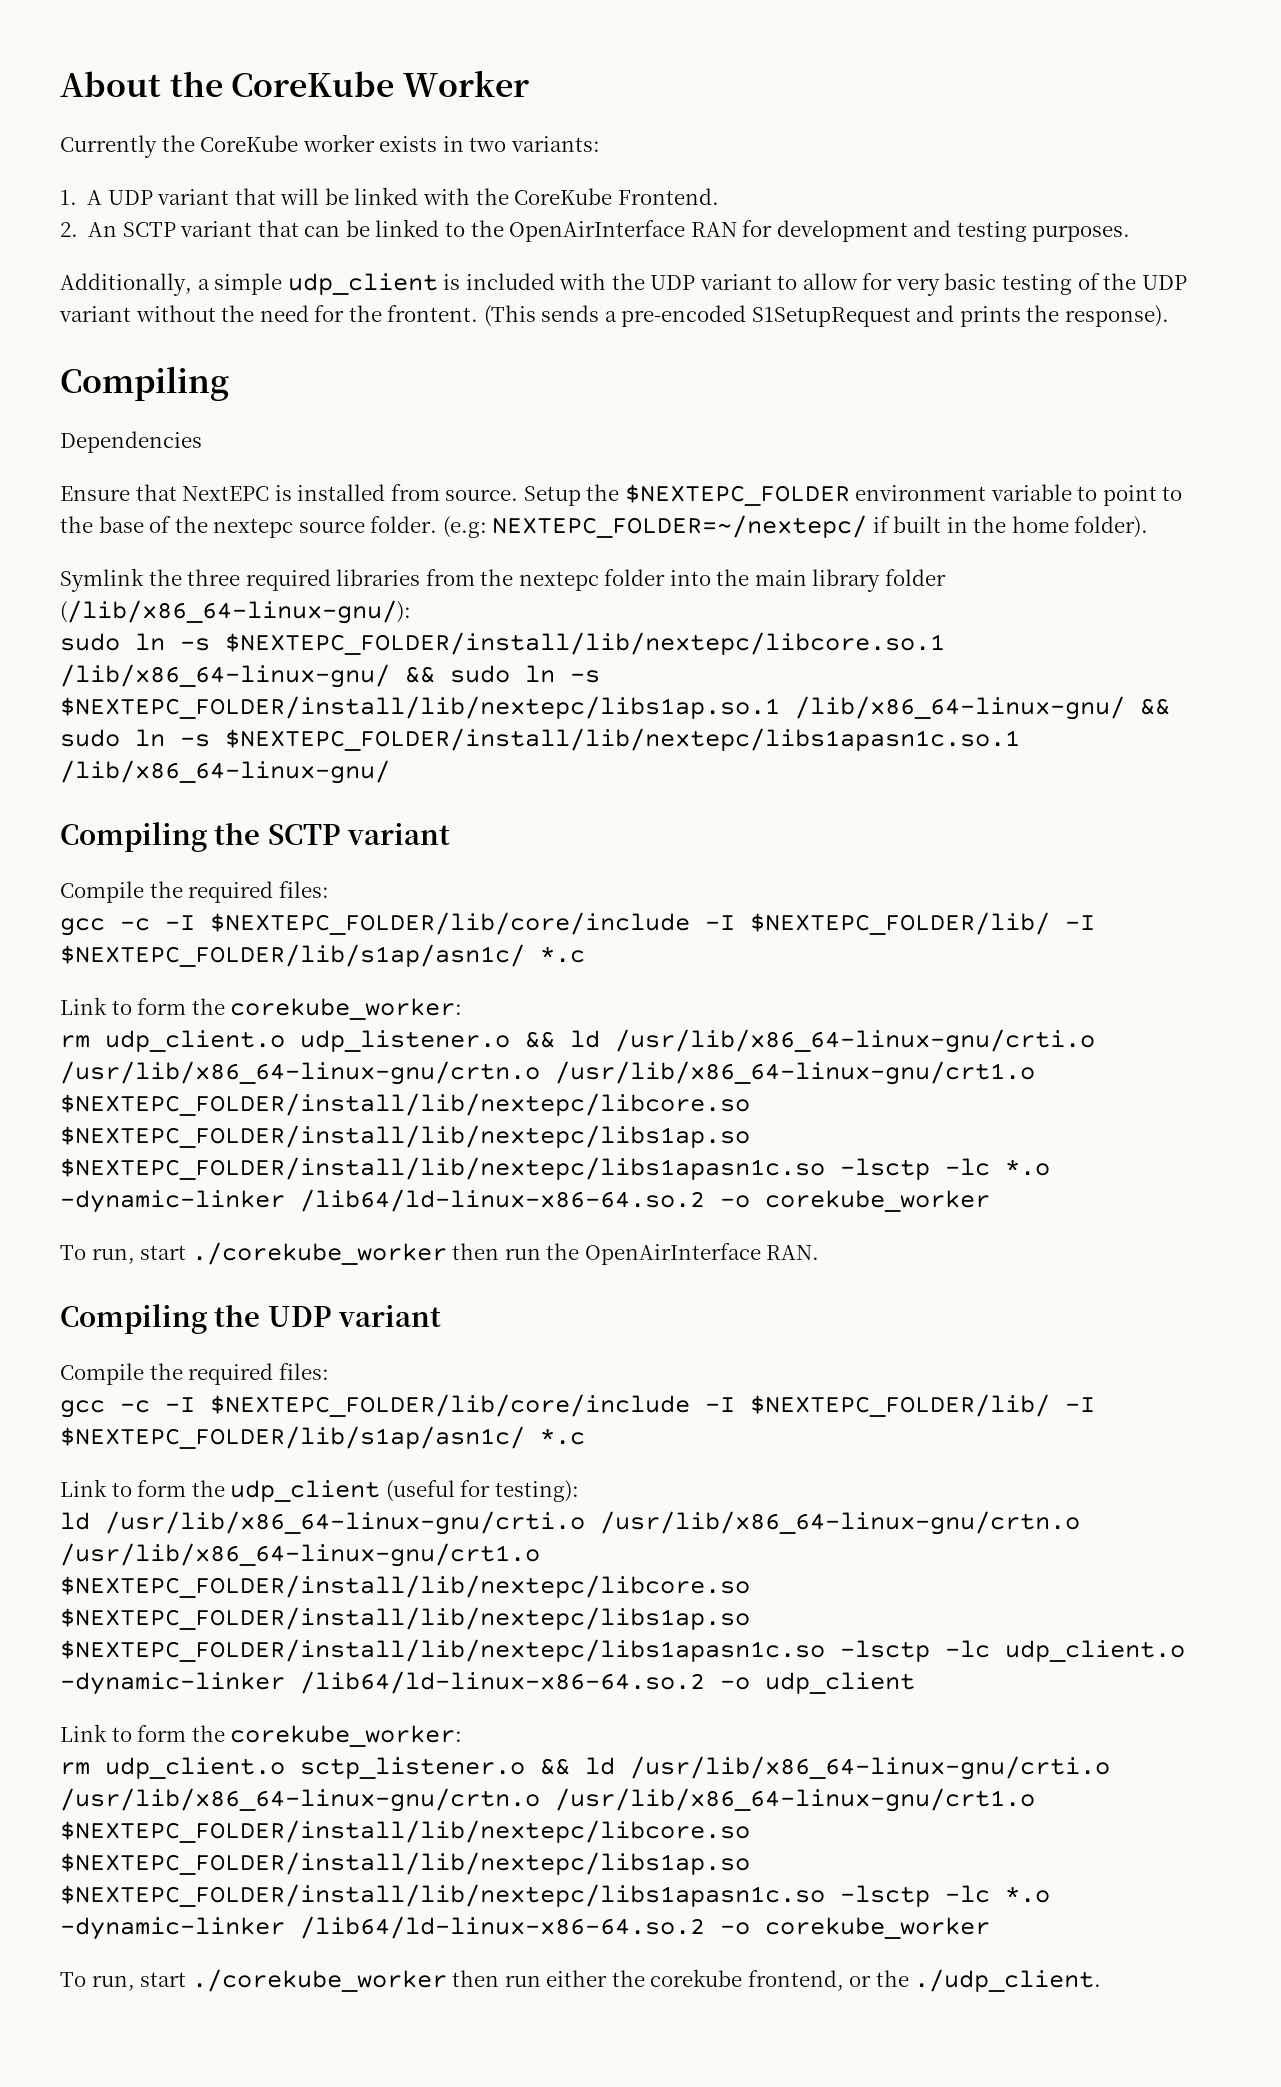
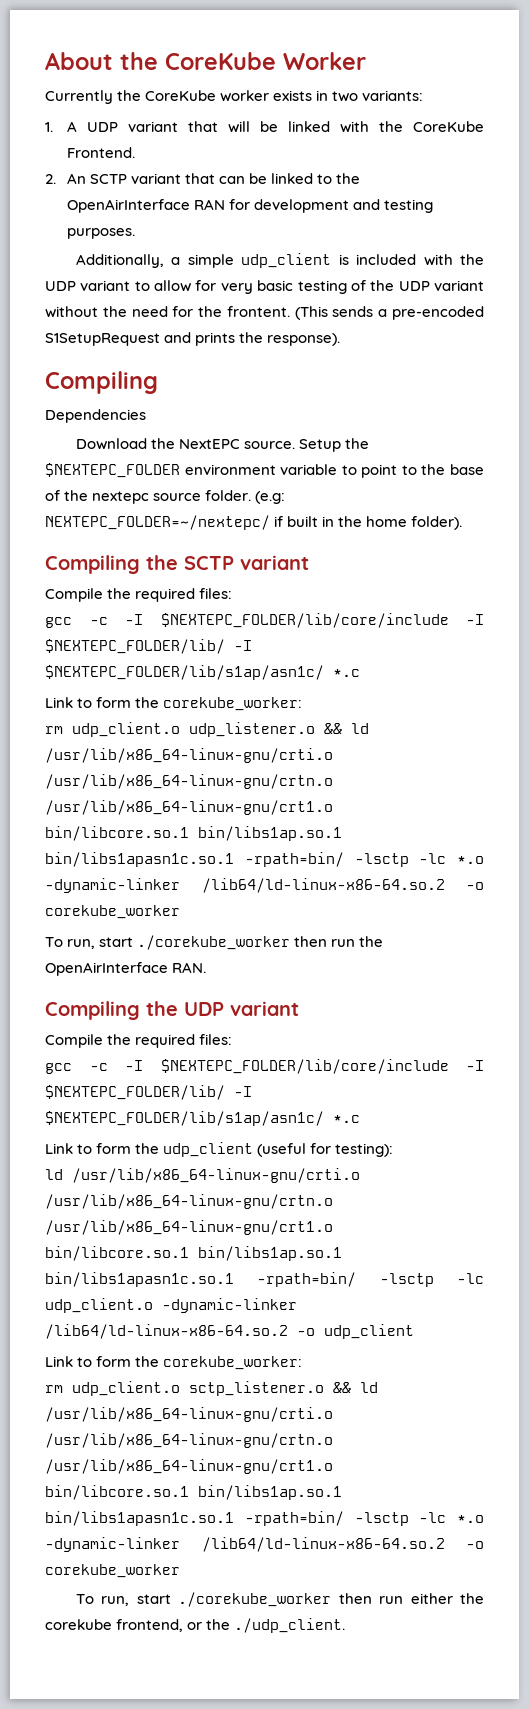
- Ensure that NextEPC is installed from source.
+ Download the NextEPC source.
- Symlink the three required libraries from the nextepc folder into the main library folder (/lib/x86_64-linux-gnu/):
- sudo ln -s $NEXTEPC_FOLDER/install/lib/nextepc/libcore.so.1 /lib/x86_64-linux-gnu/ && sudo ln -s $NEXTEPC_FOLDER/install/lib/nextepc/libs1ap.so.1 /lib/x86_64-linux-gnu/ && sudo ln -s $NEXTEPC_FOLDER/install/lib/nextepc/libs1apasn1c.so.1 /lib/x86_64-linux-gnu/
- rm udp_client.o udp_listener.o && ld /usr/lib/x86_64-linux-gnu/crti.o /usr/lib/x86_64-linux-gnu/crtn.o /usr/lib/x86_64-linux-gnu/crt1.o $NEXTEPC_FOLDER/install/lib/nextepc/libcore.so $NEXTEPC_FOLDER/install/lib/nextepc/libs1ap.so $NEXTEPC_FOLDER/install/lib/nextepc/libs1apasn1c.so -lsctp -lc *.o -dynamic-linker /lib64/ld-linux-x86-64.so.2 -o corekube_worker
+ rm udp_client.o udp_listener.o && ld /usr/lib/x86_64-linux-gnu/crti.o /usr/lib/x86_64-linux-gnu/crtn.o /usr/lib/x86_64-linux-gnu/crt1.o bin/libcore.so.1 bin/libs1ap.so.1 bin/libs1apasn1c.so.1 -rpath=bin/ -lsctp -lc *.o -dynamic-linker /lib64/ld-linux-x86-64.so.2 -o corekube_worker
- ld /usr/lib/x86_64-linux-gnu/crti.o /usr/lib/x86_64-linux-gnu/crtn.o /usr/lib/x86_64-linux-gnu/crt1.o $NEXTEPC_FOLDER/install/lib/nextepc/libcore.so $NEXTEPC_FOLDER/install/lib/nextepc/libs1ap.so $NEXTEPC_FOLDER/install/lib/nextepc/libs1apasn1c.so -lsctp -lc udp_client.o -dynamic-linker /lib64/ld-linux-x86-64.so.2 -o udp_client
+ ld /usr/lib/x86_64-linux-gnu/crti.o /usr/lib/x86_64-linux-gnu/crtn.o /usr/lib/x86_64-linux-gnu/crt1.o bin/libcore.so.1 bin/libs1ap.so.1 bin/libs1apasn1c.so.1 -rpath=bin/ -lsctp -lc udp_client.o -dynamic-linker /lib64/ld-linux-x86-64.so.2 -o udp_client
- rm udp_client.o sctp_listener.o && ld /usr/lib/x86_64-linux-gnu/crti.o /usr/lib/x86_64-linux-gnu/crtn.o /usr/lib/x86_64-linux-gnu/crt1.o $NEXTEPC_FOLDER/install/lib/nextepc/libcore.so $NEXTEPC_FOLDER/install/lib/nextepc/libs1ap.so $NEXTEPC_FOLDER/install/lib/nextepc/libs1apasn1c.so -lsctp -lc *.o -dynamic-linker /lib64/ld-linux-x86-64.so.2 -o corekube_worker
+ rm udp_client.o sctp_listener.o && ld /usr/lib/x86_64-linux-gnu/crti.o /usr/lib/x86_64-linux-gnu/crtn.o /usr/lib/x86_64-linux-gnu/crt1.o bin/libcore.so.1 bin/libs1ap.so.1 bin/libs1apasn1c.so.1 -rpath=bin/ -lsctp -lc *.o -dynamic-linker /lib64/ld-linux-x86-64.so.2 -o corekube_worker

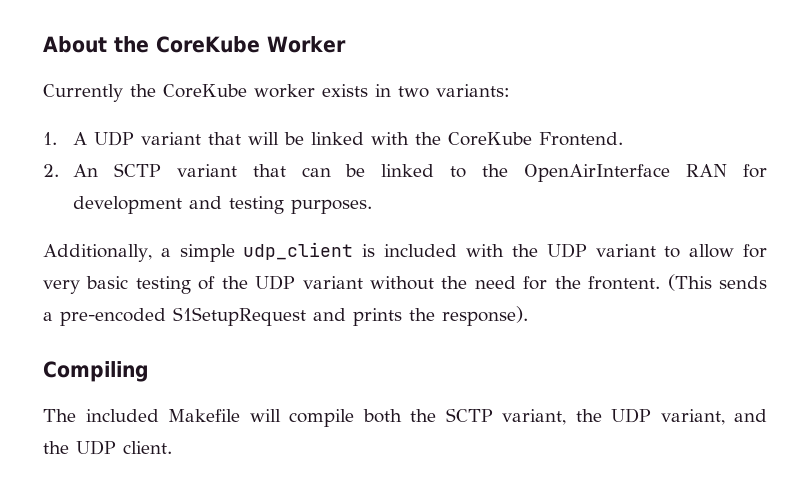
- Dependencies
- Download the NextEPC source. Setup the $NEXTEPC_FOLDER environment variable to point to the base of the nextepc source folder. (e.g: NEXTEPC_FOLDER=~/nextepc/ if built in the home folder).
- Compiling the SCTP variant
- Compile the required files:
- gcc -c -I $NEXTEPC_FOLDER/lib/core/include -I $NEXTEPC_FOLDER/lib/ -I $NEXTEPC_FOLDER/lib/s1ap/asn1c/ *.c
- Link to form the corekube_worker:
- rm udp_client.o udp_listener.o && ld /usr/lib/x86_64-linux-gnu/crti.o /usr/lib/x86_64-linux-gnu/crtn.o /usr/lib/x86_64-linux-gnu/crt1.o bin/libcore.so.1 bin/libs1ap.so.1 bin/libs1apasn1c.so.1 -rpath=bin/ -lsctp -lc *.o -dynamic-linker /lib64/ld-linux-x86-64.so.2 -o corekube_worker
- To run, start ./corekube_worker then run the OpenAirInterface RAN.
- Compiling the UDP variant
- Compile the required files:
- gcc -c -I $NEXTEPC_FOLDER/lib/core/include -I $NEXTEPC_FOLDER/lib/ -I $NEXTEPC_FOLDER/lib/s1ap/asn1c/ *.c
- Link to form the udp_client (useful for testing):
- ld /usr/lib/x86_64-linux-gnu/crti.o /usr/lib/x86_64-linux-gnu/crtn.o /usr/lib/x86_64-linux-gnu/crt1.o bin/libcore.so.1 bin/libs1ap.so.1 bin/libs1apasn1c.so.1 -rpath=bin/ -lsctp -lc udp_client.o -dynamic-linker /lib64/ld-linux-x86-64.so.2 -o udp_client
- Link to form the corekube_worker:
- rm udp_client.o sctp_listener.o && ld /usr/lib/x86_64-linux-gnu/crti.o /usr/lib/x86_64-linux-gnu/crtn.o /usr/lib/x86_64-linux-gnu/crt1.o bin/libcore.so.1 bin/libs1ap.so.1 bin/libs1apasn1c.so.1 -rpath=bin/ -lsctp -lc *.o -dynamic-linker /lib64/ld-linux-x86-64.so.2 -o corekube_worker
- To run, start ./corekube_worker then run either the corekube frontend, or the ./udp_client.
+ The included Makefile will compile both the SCTP variant, the UDP variant, and the UDP client.

